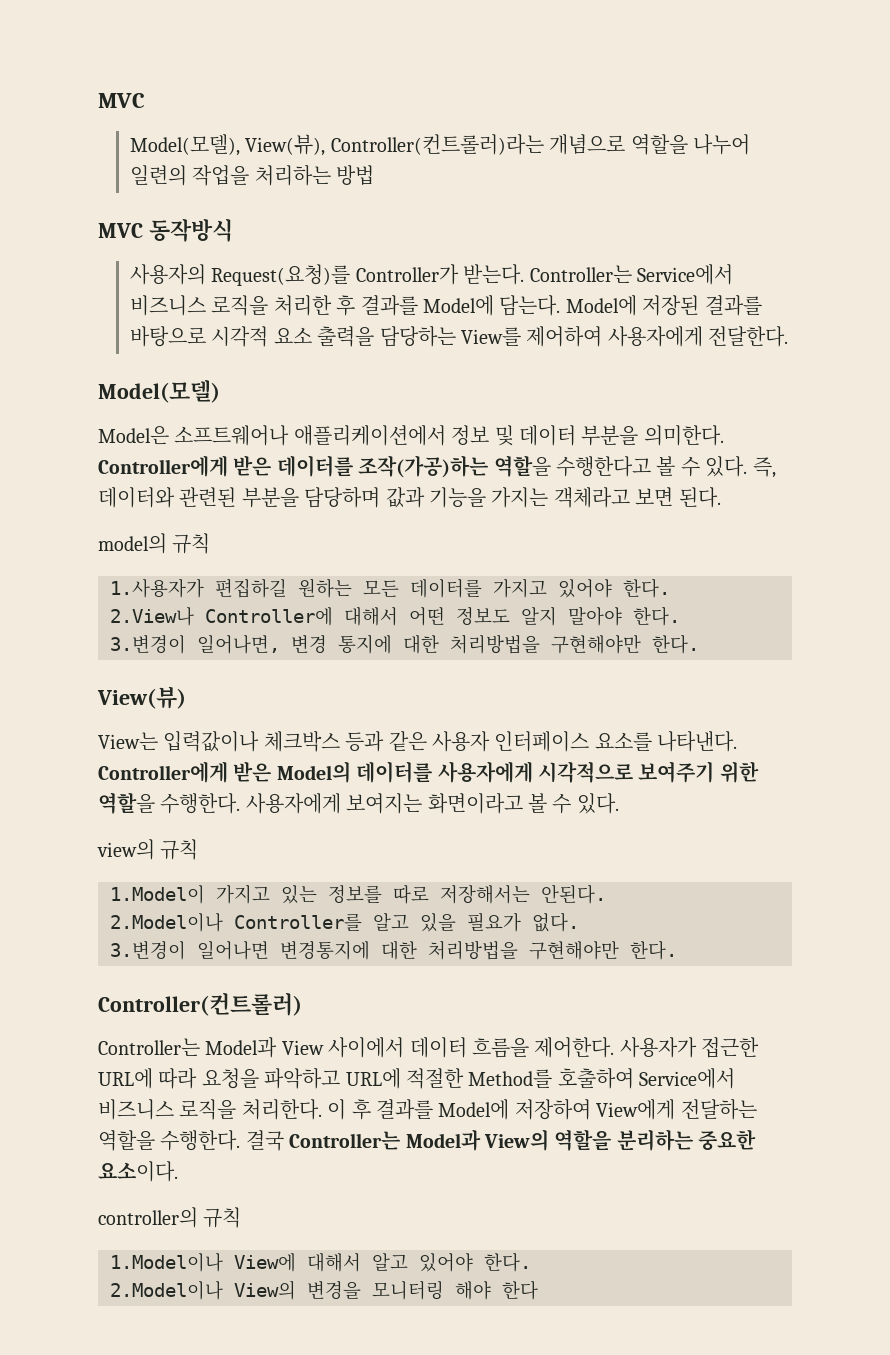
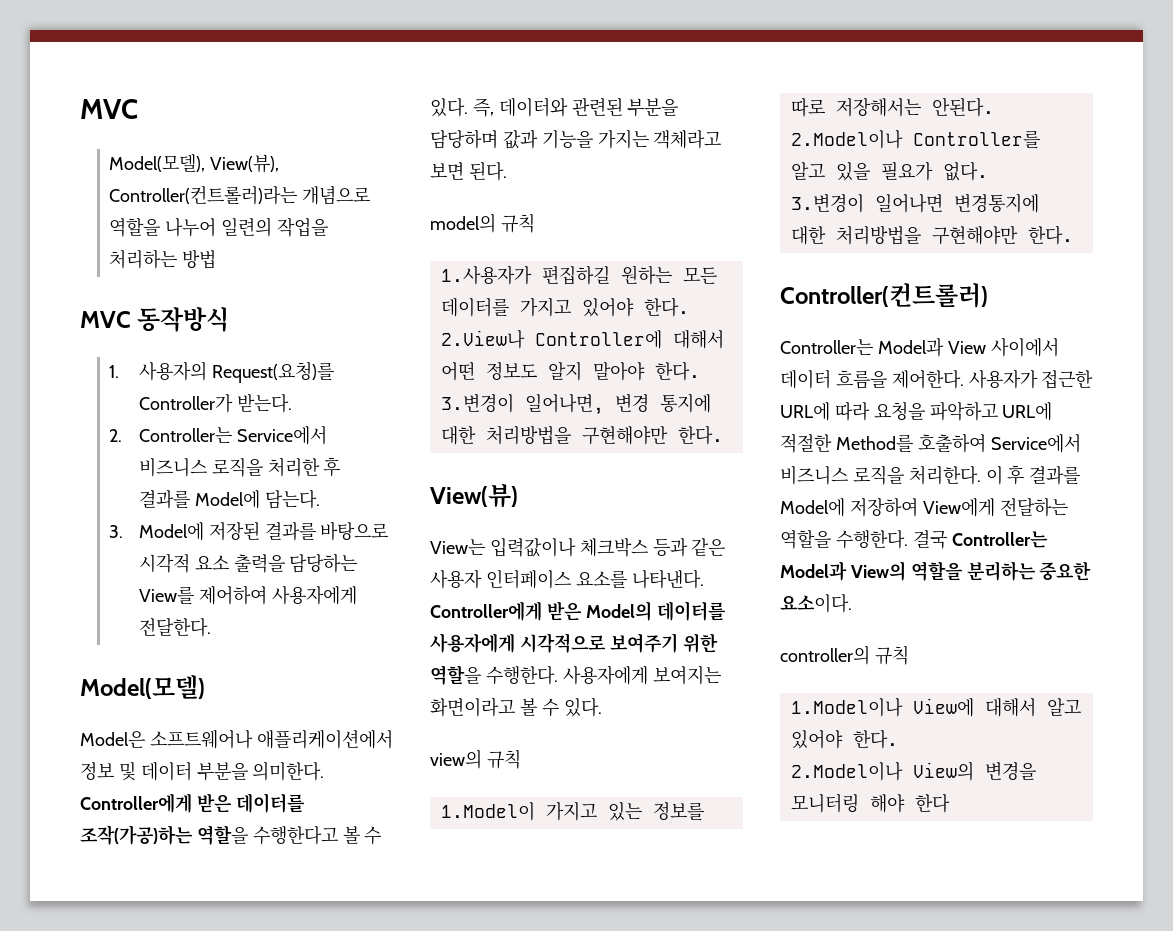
- 사용자의 Request(요청)를 Controller가 받는다. Controller는 Service에서 비즈니스 로직을 처리한 후 결과를 Model에 담는다. Model에 저장된 결과를 바탕으로 시각적 요소 출력을 담당하는 View를 제어하여 사용자에게 전달한다.
+ 1. 사용자의 Request(요청)를 Controller가 받는다.
+ 2. Controller는 Service에서 비즈니스 로직을 처리한 후 결과를 Model에 담는다.
+ 3. Model에 저장된 결과를 바탕으로 시각적 요소 출력을 담당하는 View를 제어하여 사용자에게 전달한다.

